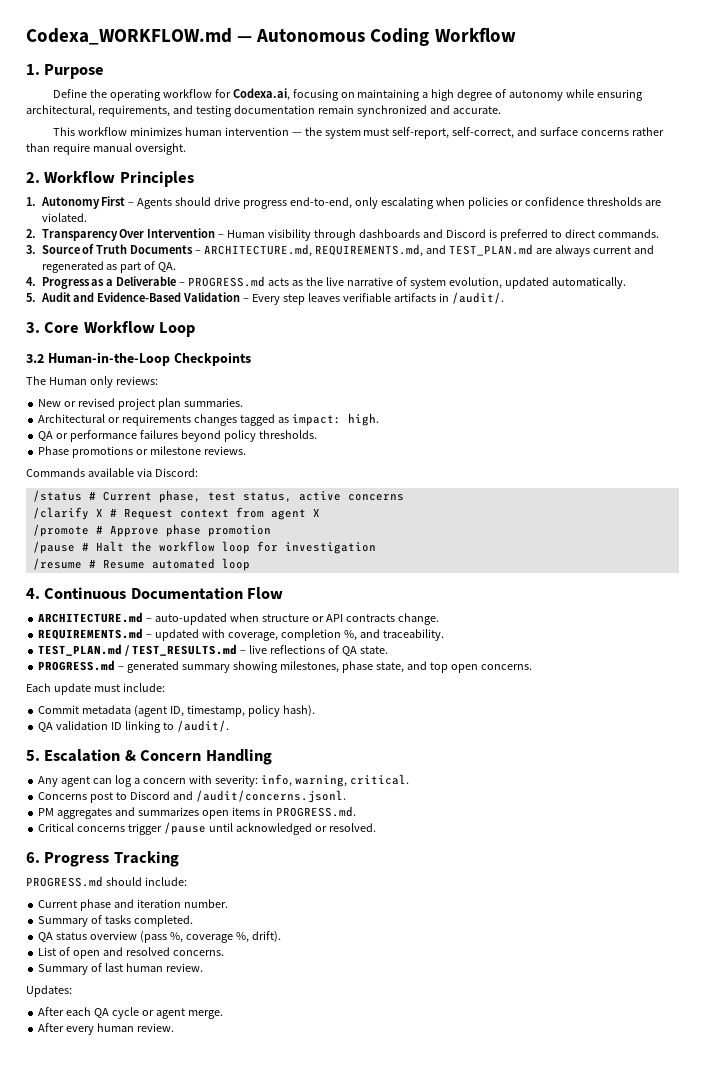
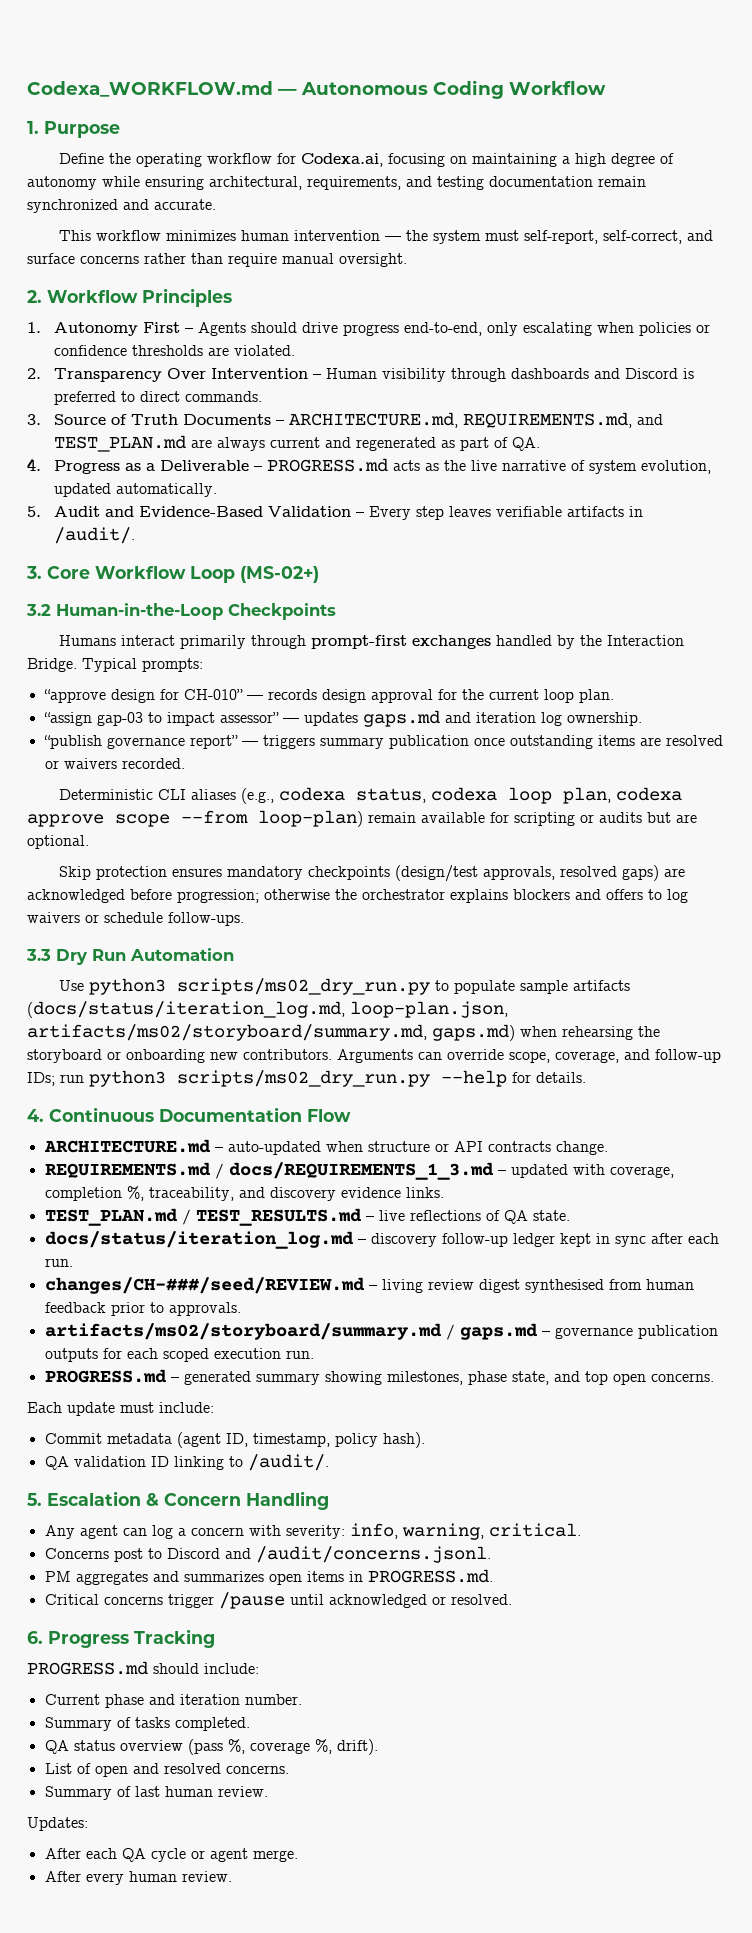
- 3. Core Workflow Loop
+ 3. Core Workflow Loop (MS-02+)
- The Human only reviews:
- New or revised project plan summaries.
- Architectural or requirements changes tagged as impact: high.
- QA or performance failures beyond policy thresholds.
- Phase promotions or milestone reviews.
- Commands available via Discord:
- /status # Current phase, test status, active concerns
- /clarify X # Request context from agent X
- /promote # Approve phase promotion
- /pause # Halt the workflow loop for investigation
- /resume # Resume automated loop
+ Humans interact primarily through prompt-first exchanges handled by the Interaction Bridge. Typical prompts:
+ “approve design for CH-010” — records design approval for the current loop plan.
+ “assign gap-03 to impact assessor” — updates gaps.md and iteration log ownership.
+ “publish governance report” — triggers summary publication once outstanding items are resolved or waivers recorded.
+ Deterministic CLI aliases (e.g., codexa status, codexa loop plan, codexa approve scope --from loop-plan) remain available for scripting or audits but are optional.
+ Skip protection ensures mandatory checkpoints (design/test approvals, resolved gaps) are acknowledged before progression; otherwise the orchestrator explains blockers and offers to log waivers or schedule follow-ups.
+ 3.3 Dry Run Automation
+ Use python3 scripts/ms02_dry_run.py to populate sample artifacts (docs/status/iteration_log.md, loop-plan.json, artifacts/ms02/storyboard/summary.md, gaps.md) when rehearsing the storyboard or onboarding new contributors. Arguments can override scope, coverage, and follow-up IDs; run python3 scripts/ms02_dry_run.py --help for details.
- REQUIREMENTS.md – updated with coverage, completion %, and traceability.
+ REQUIREMENTS.md / docs/REQUIREMENTS_1_3.md – updated with coverage, completion %, traceability, and discovery evidence links.
+ docs/status/iteration_log.md – discovery follow-up ledger kept in sync after each run.
+ changes/CH-###/seed/REVIEW.md – living review digest synthesised from human feedback prior to approvals.
+ artifacts/ms02/storyboard/summary.md / gaps.md – governance publication outputs for each scoped execution run.

